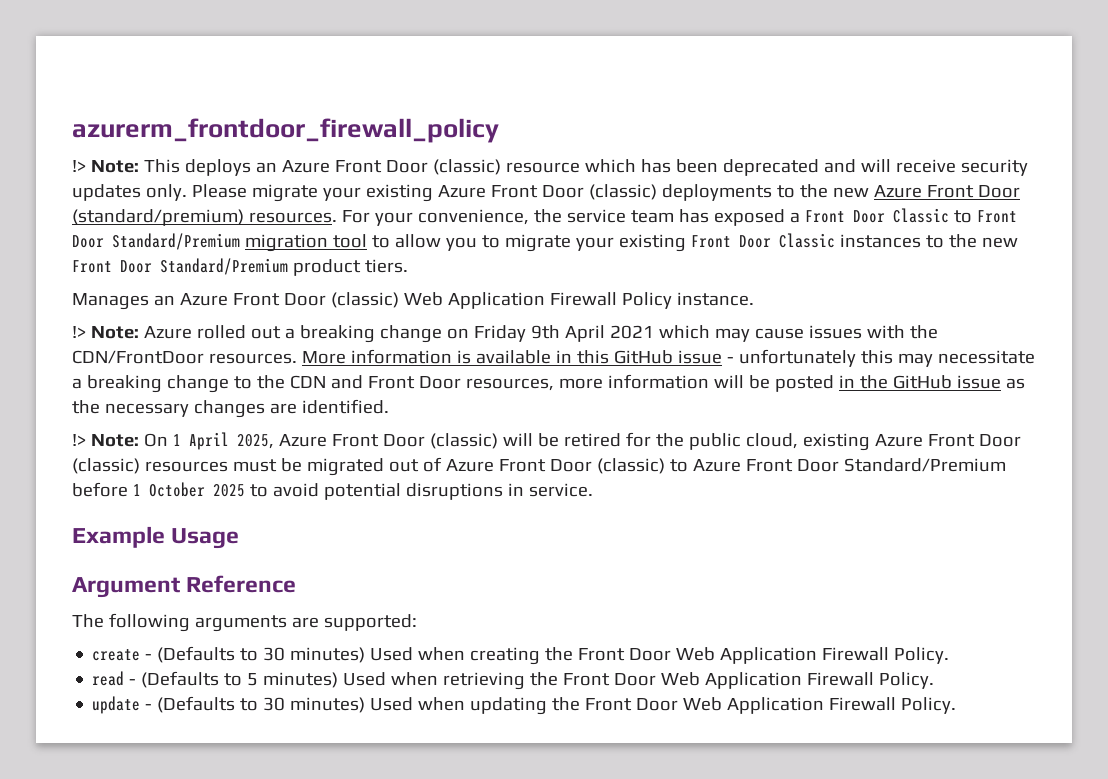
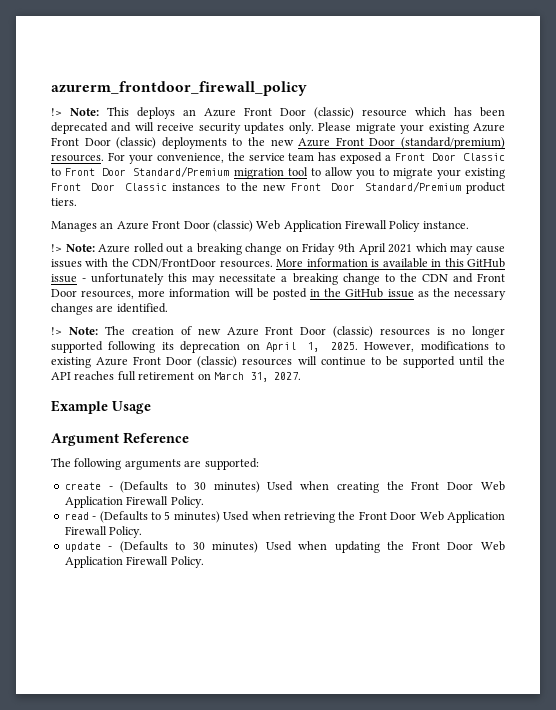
- !> Note: On 1 April 2025, Azure Front Door (classic) will be retired for the public cloud, existing Azure Front Door (classic) resources must be migrated out of Azure Front Door (classic) to Azure Front Door Standard/Premium before 1 October 2025 to avoid potential disruptions in service.
+ !> Note: The creation of new Azure Front Door (classic) resources is no longer supported following its deprecation on April 1, 2025. However, modifications to existing Azure Front Door (classic) resources will continue to be supported until the API reaches full retirement on March 31, 2027.

